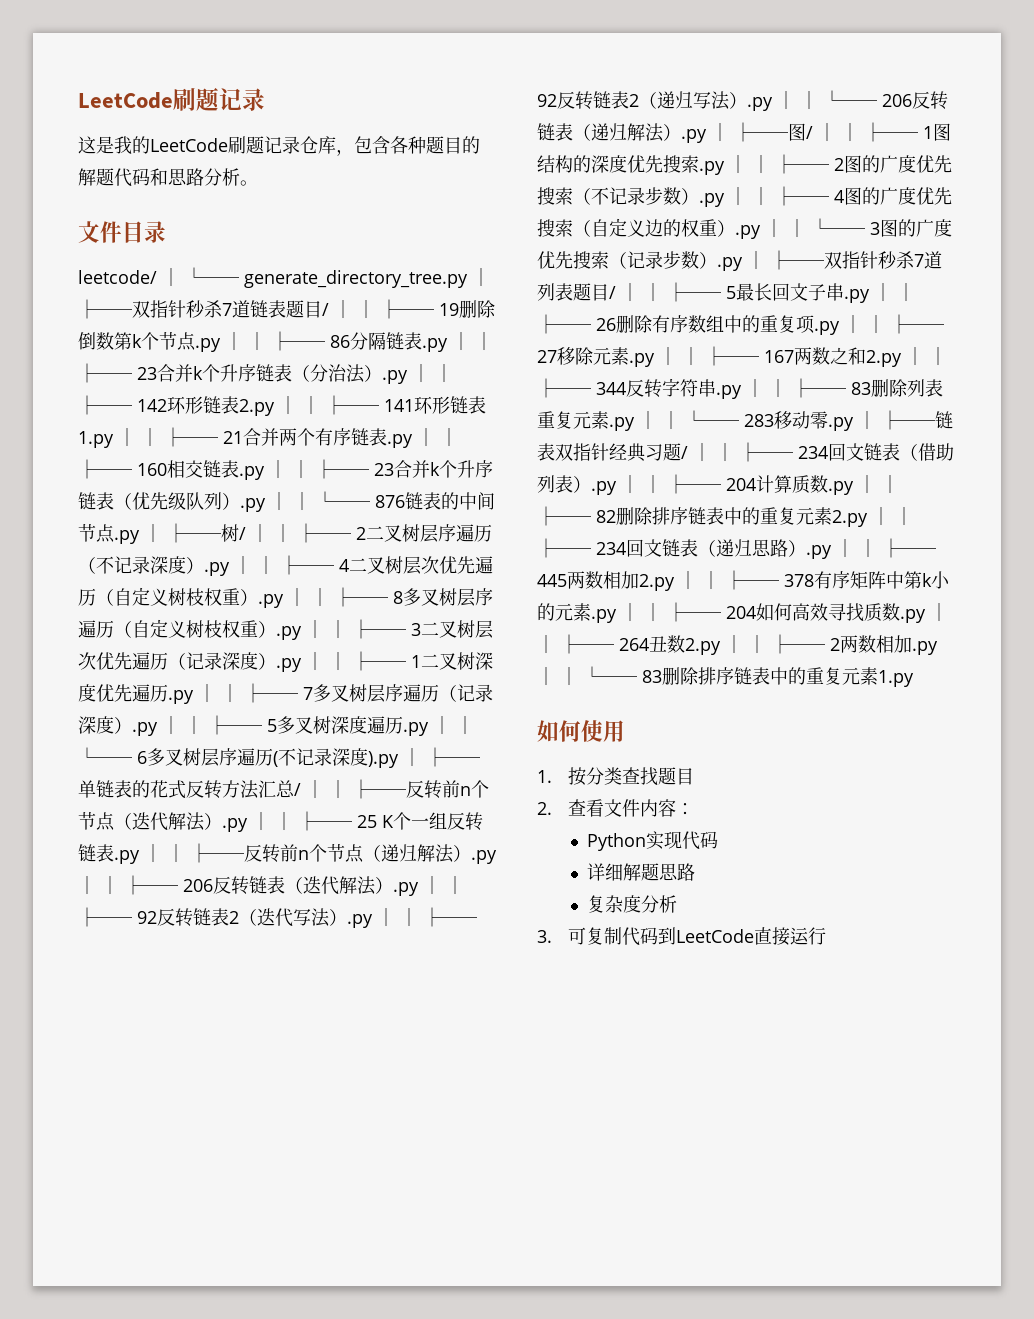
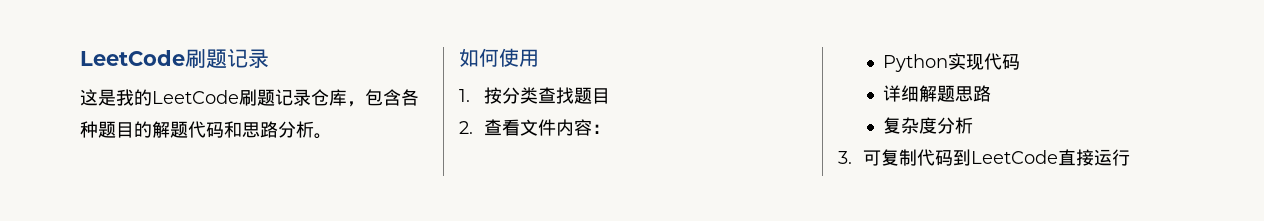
- 文件目录
- leetcode/ │ └── generate_directory_tree.py │ ├──双指针秒杀7道链表题目/ │ │ ├── 19删除倒数第k个节点.py │ │ ├── 86分隔链表.py │ │ ├── 23合并k个升序链表（分治法）.py │ │ ├── 142环形链表2.py │ │ ├── 141环形链表1.py │ │ ├── 21合并两个有序链表.py │ │ ├── 160相交链表.py │ │ ├── 23合并k个升序链表（优先级队列）.py │ │ └── 876链表的中间节点.py │ ├──树/ │ │ ├── 2二叉树层序遍历（不记录深度）.py │ │ ├── 4二叉树层次优先遍历（自定义树枝权重）.py │ │ ├── 8多叉树层序遍历（自定义树枝权重）.py │ │ ├── 3二叉树层次优先遍历（记录深度）.py │ │ ├── 1二叉树深度优先遍历.py │ │ ├── 7多叉树层序遍历（记录深度）.py │ │ ├── 5多叉树深度遍历.py │ │ └── 6多叉树层序遍历(不记录深度).py │ ├──单链表的花式反转方法汇总/ │ │ ├──反转前n个节点（迭代解法）.py │ │ ├── 25 K个一组反转链表.py │ │ ├──反转前n个节点（递归解法）.py │ │ ├── 206反转链表（迭代解法）.py │ │ ├── 92反转链表2（迭代写法）.py │ │ ├── 92反转链表2（递归写法）.py │ │ └── 206反转链表（递归解法）.py │ ├──图/ │ │ ├── 1图结构的深度优先搜索.py │ │ ├── 2图的广度优先搜索（不记录步数）.py │ │ ├── 4图的广度优先搜索（自定义边的权重）.py │ │ └── 3图的广度优先搜索（记录步数）.py │ ├──双指针秒杀7道列表题目/ │ │ ├── 5最长回文子串.py │ │ ├── 26删除有序数组中的重复项.py │ │ ├── 27移除元素.py │ │ ├── 167两数之和2.py │ │ ├── 344反转字符串.py │ │ ├── 83删除列表重复元素.py │ │ └── 283移动零.py │ ├──链表双指针经典习题/ │ │ ├── 234回文链表（借助列表）.py │ │ ├── 204计算质数.py │ │ ├── 82删除排序链表中的重复元素2.py │ │ ├── 234回文链表（递归思路）.py │ │ ├── 445两数相加2.py │ │ ├── 378有序矩阵中第k小的元素.py │ │ ├── 204如何高效寻找质数.py │ │ ├── 264丑数2.py │ │ ├── 2两数相加.py │ │ └── 83删除排序链表中的重复元素1.py

